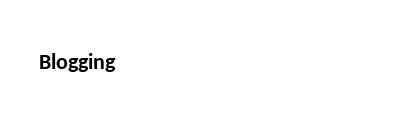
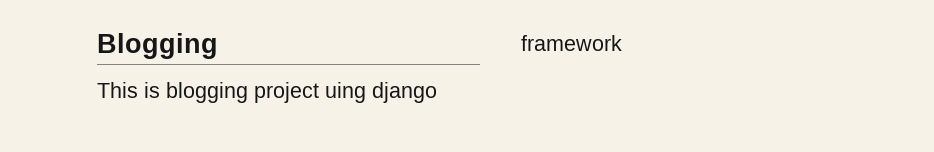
+ This is blogging project uing django framework

